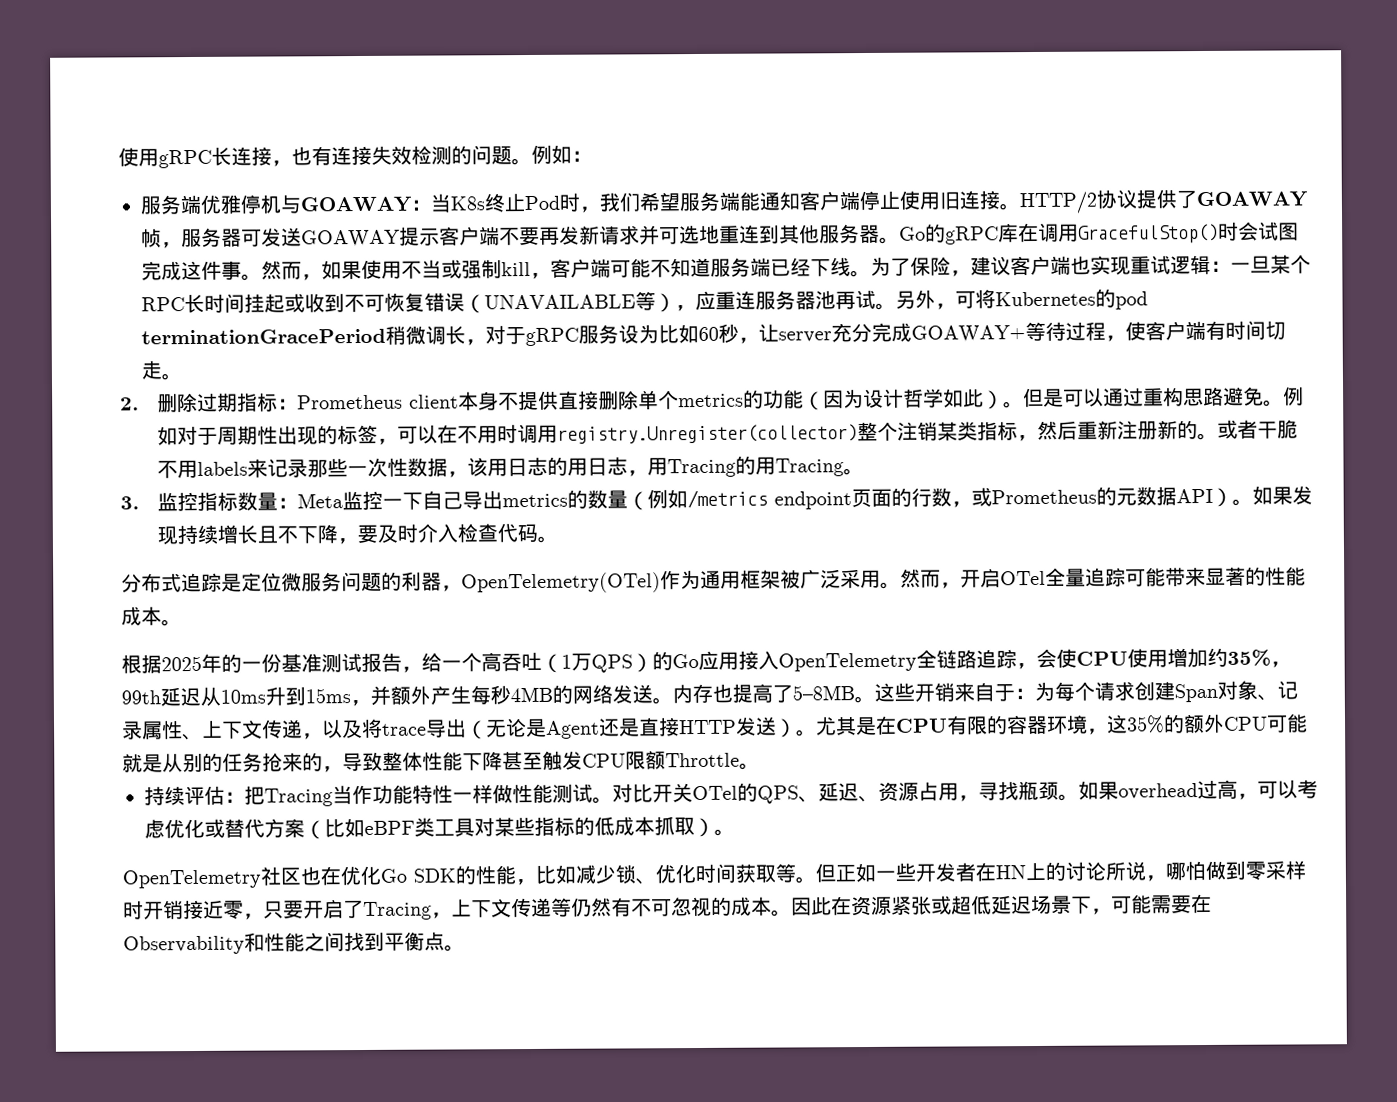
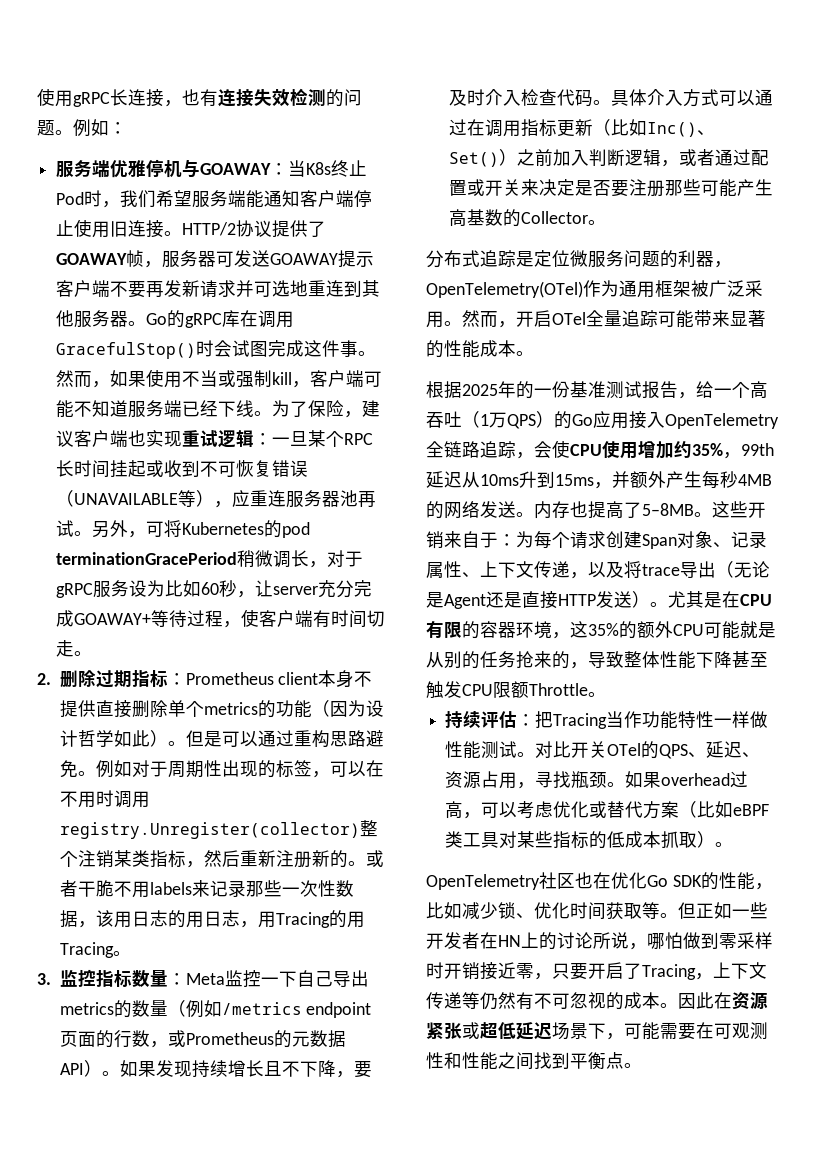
+ 具体介入方式可以通过在调用指标更新（比如Inc()、Set()）之前加入判断逻辑，或者通过配置或开关来决定是否要注册那些可能产生高基数的Collector。
- 因此在资源紧张或超低延迟场景下，可能需要在Observability和性能之间找到平衡点。
+ 因此在资源紧张或超低延迟场景下，可能需要在可观测性和性能之间找到平衡点。

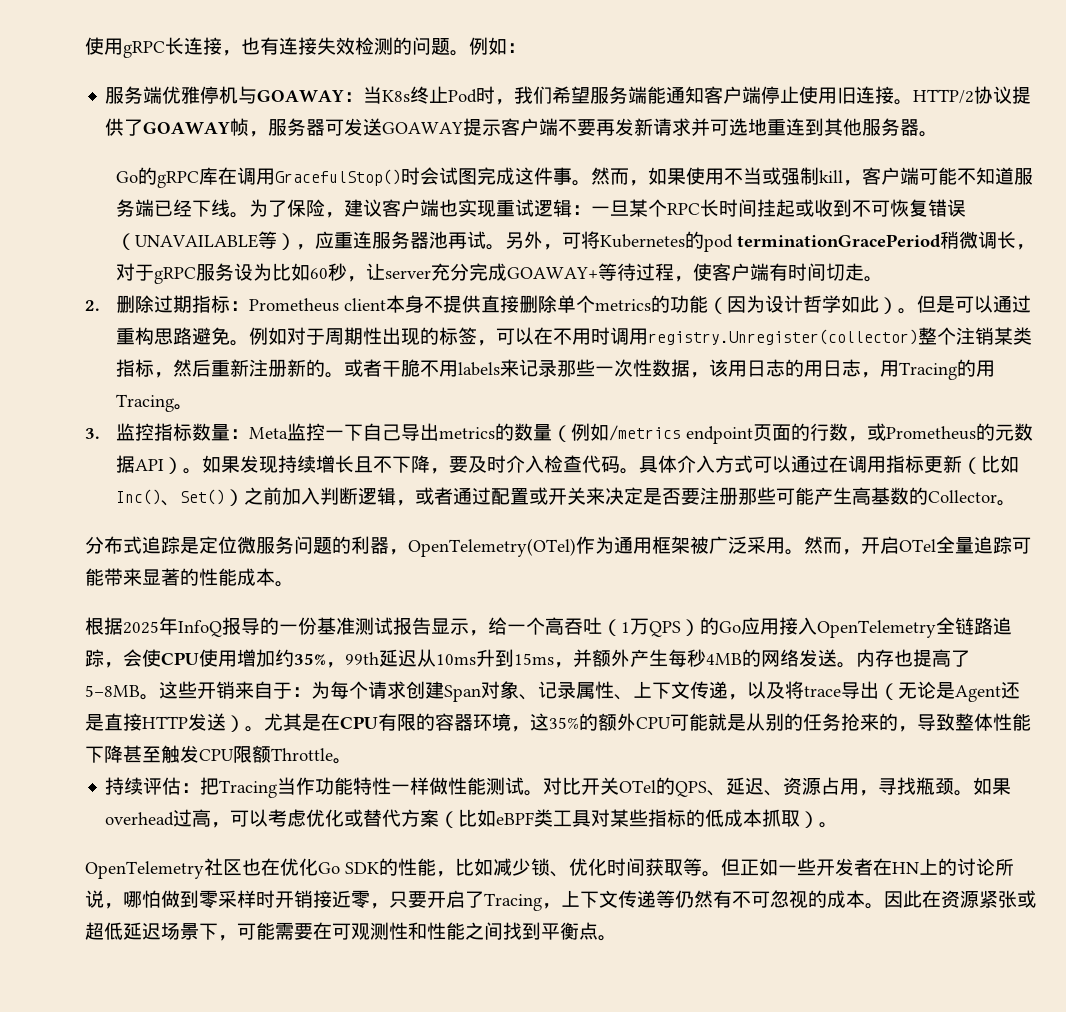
- HTTP/2协议提供了GOAWAY帧，服务器可发送GOAWAY提示客户端不要再发新请求并可选地重连到其他服务器。Go的gRPC库在调用GracefulStop()时会试图完成这件事。
+ HTTP/2协议提供了GOAWAY帧，服务器可发送GOAWAY提示客户端不要再发新请求并可选地重连到其他服务器。
+ Go的gRPC库在调用GracefulStop()时会试图完成这件事。
- 根据2025年的一份基准测试报告，给一个高吞吐（1万QPS）的Go应用接入OpenTelemetry全链路追踪，会使CPU使用增加约35%，99th延迟从10ms升到15ms，并额外产生每秒4MB的网络发送。
+ 根据2025年InfoQ报导的一份基准测试报告显示，给一个高吞吐（1万QPS）的Go应用接入OpenTelemetry全链路追踪，会使CPU使用增加约35%，99th延迟从10ms升到15ms，并额外产生每秒4MB的网络发送。

